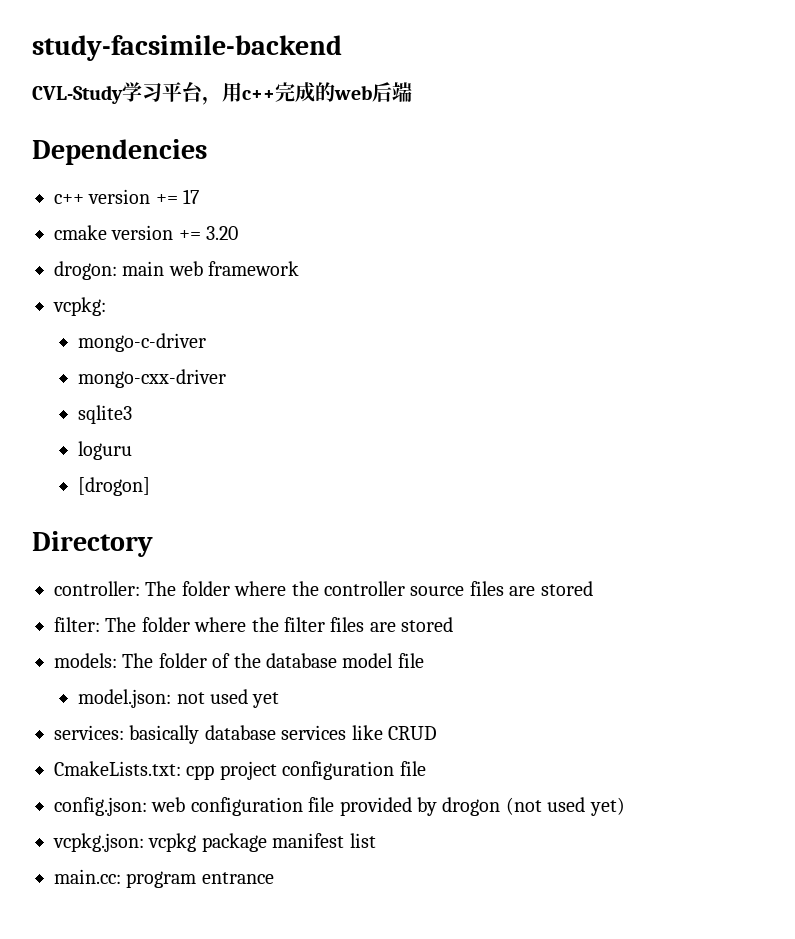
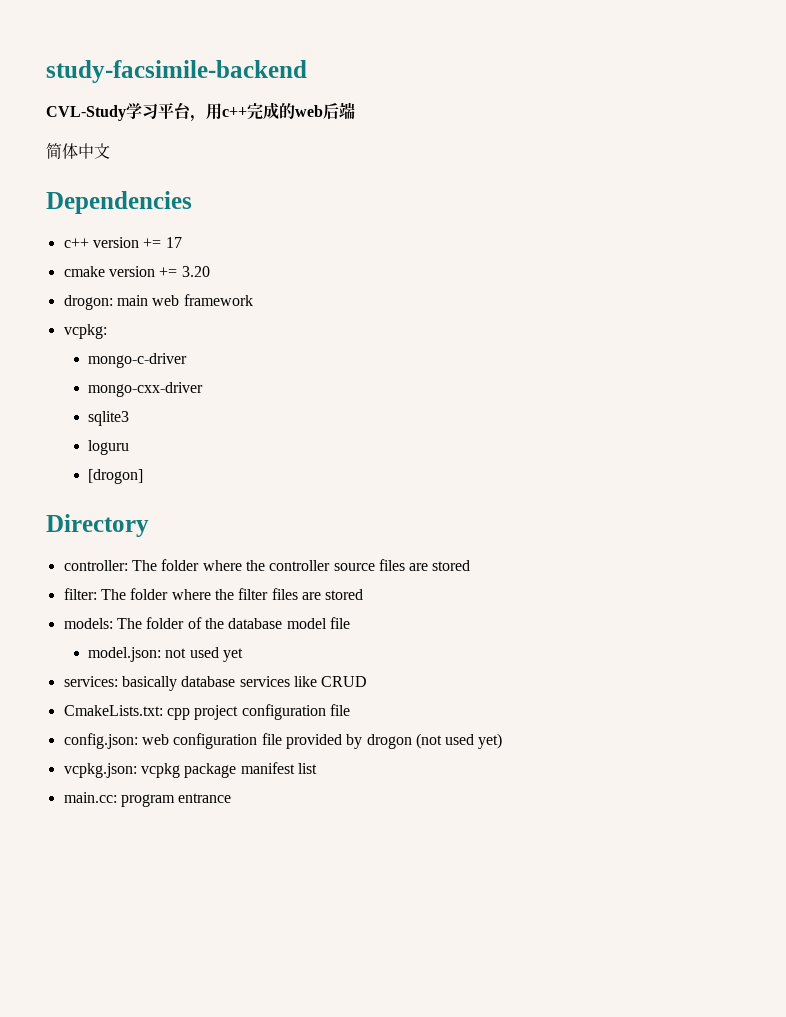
+ 简体中文

